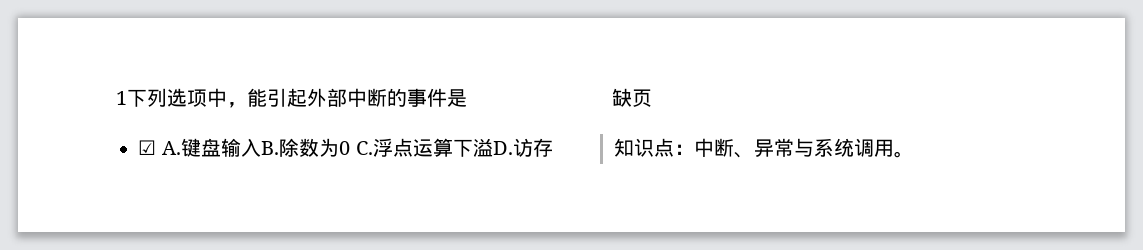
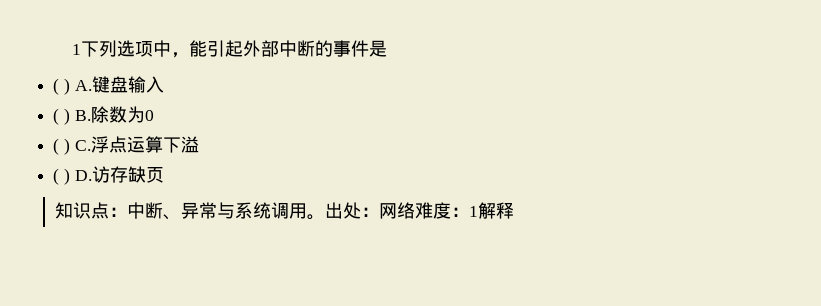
- ☑ A.键盘输入B.除数为0 C.浮点运算下溢D.访存缺页
+ ( ) A.键盘输入
+ ( ) B.除数为0
+ ( ) C.浮点运算下溢
+ ( ) D.访存缺页
+ 出处：网络难度：1解释

